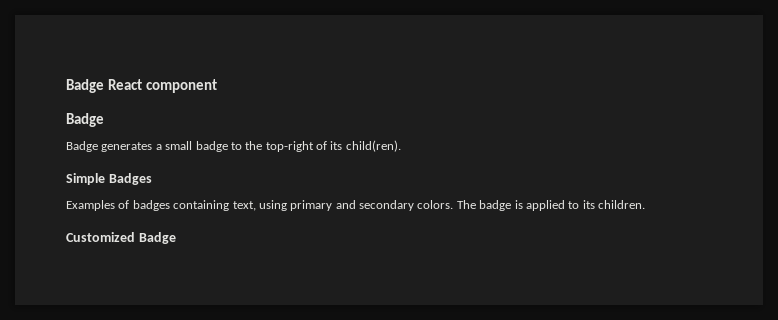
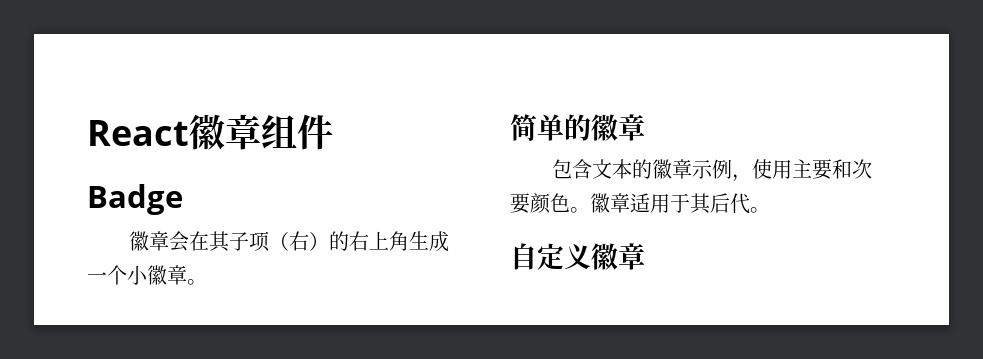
- Badge React component
+ React徽章组件
  Badge
- Badge generates a small badge to the top-right of its child(ren).
- Simple Badges
- Examples of badges containing text, using primary and secondary colors. The badge is applied to its children.
- Customized Badge
+ 徽章会在其子项（右）的右上角生成一个小徽章。
+ 简单的徽章
+ 包含文本的徽章示例，使用主要和次要颜色。徽章适用于其后代。
+ 自定义徽章

